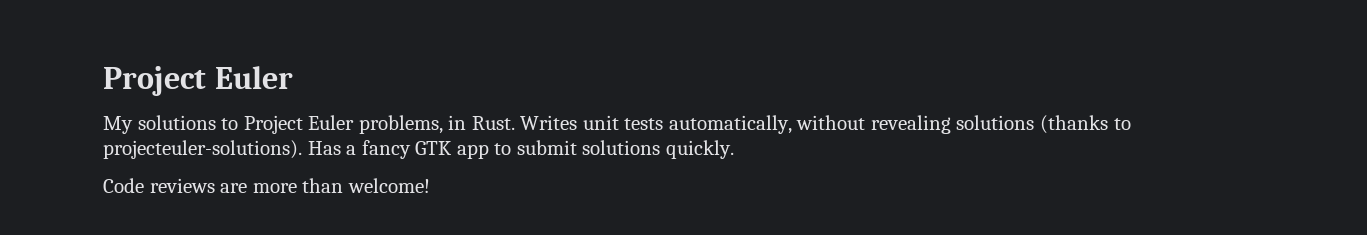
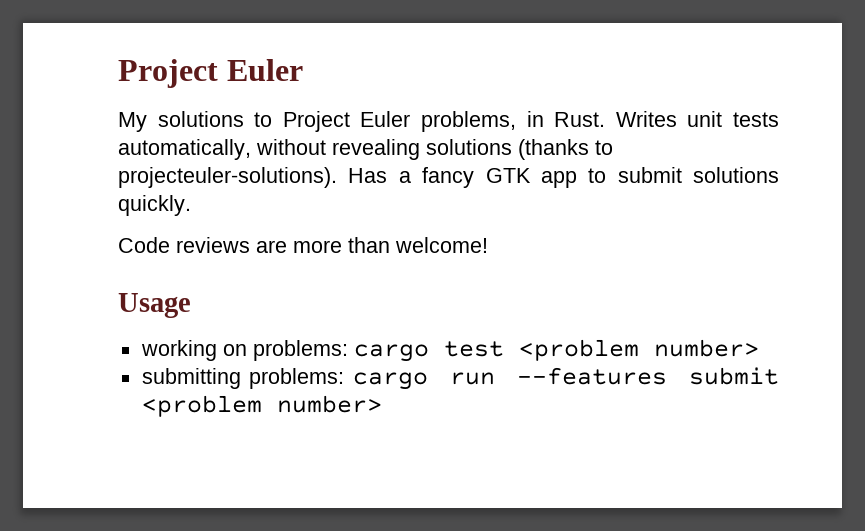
+ Usage
+ working on problems: cargo test <problem number>
+ submitting problems: cargo run --features submit <problem number>

